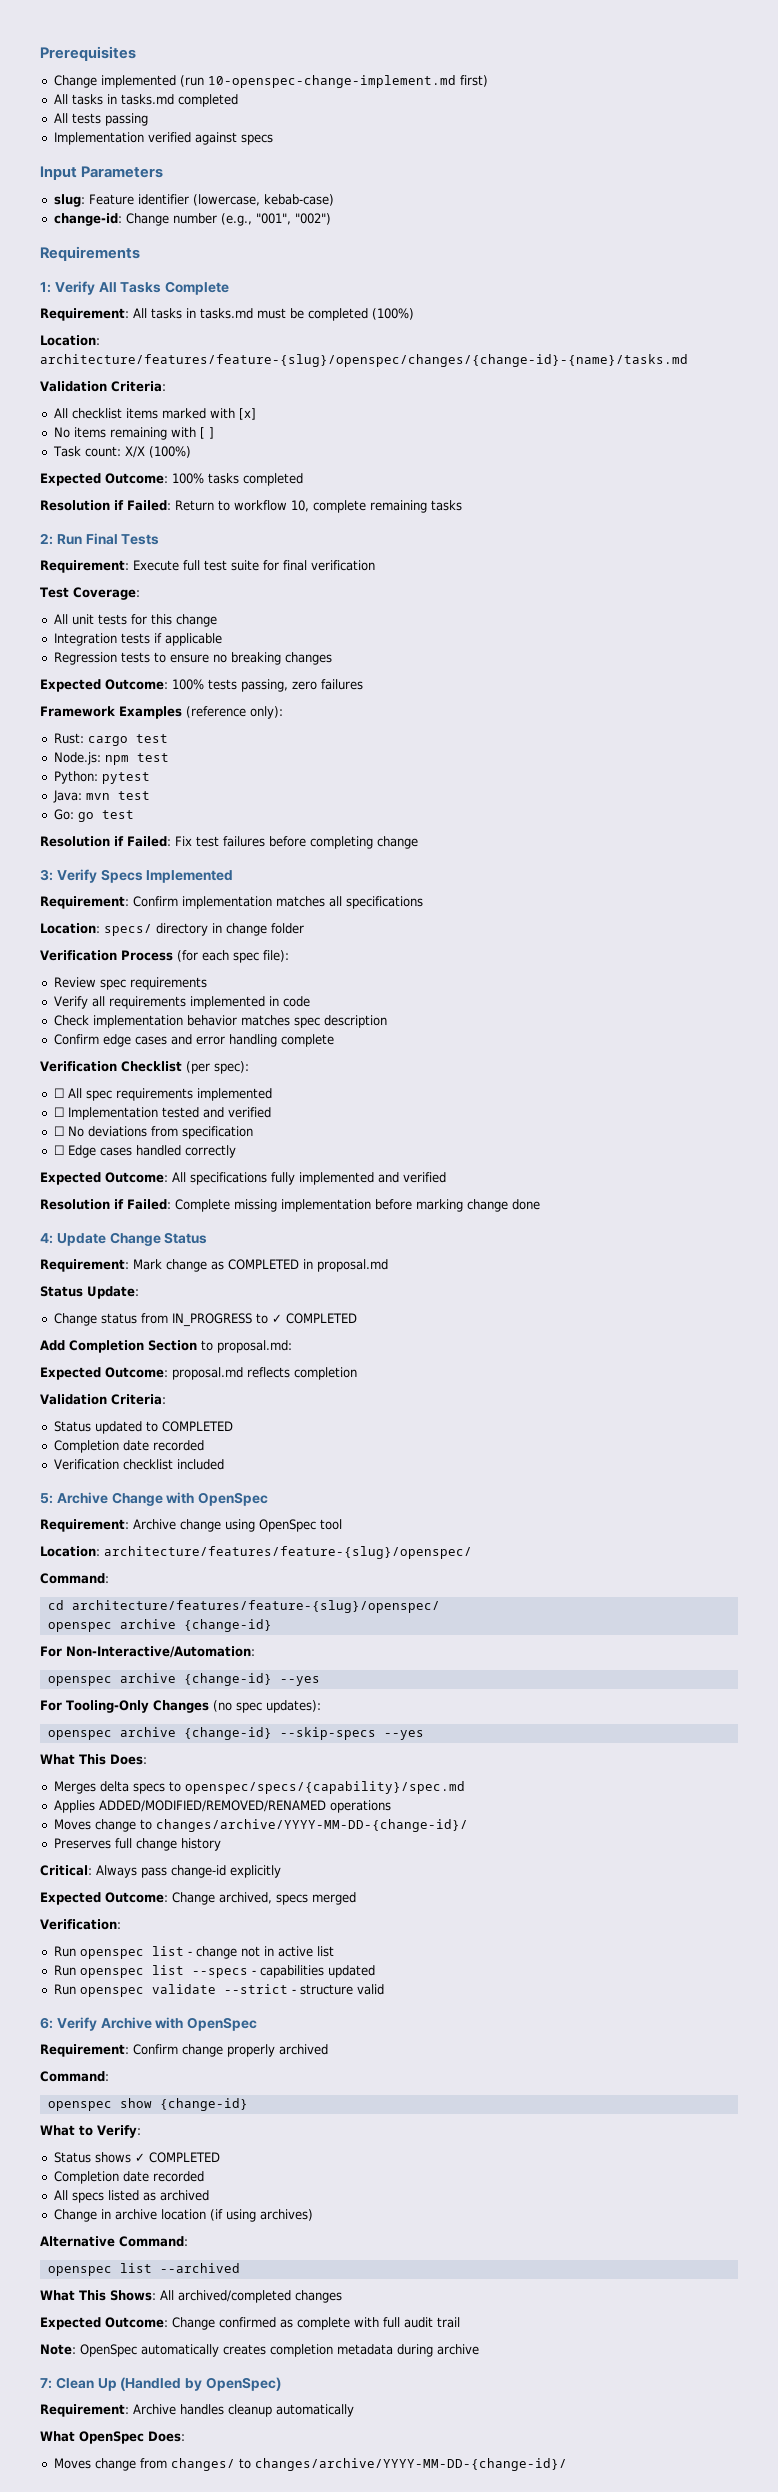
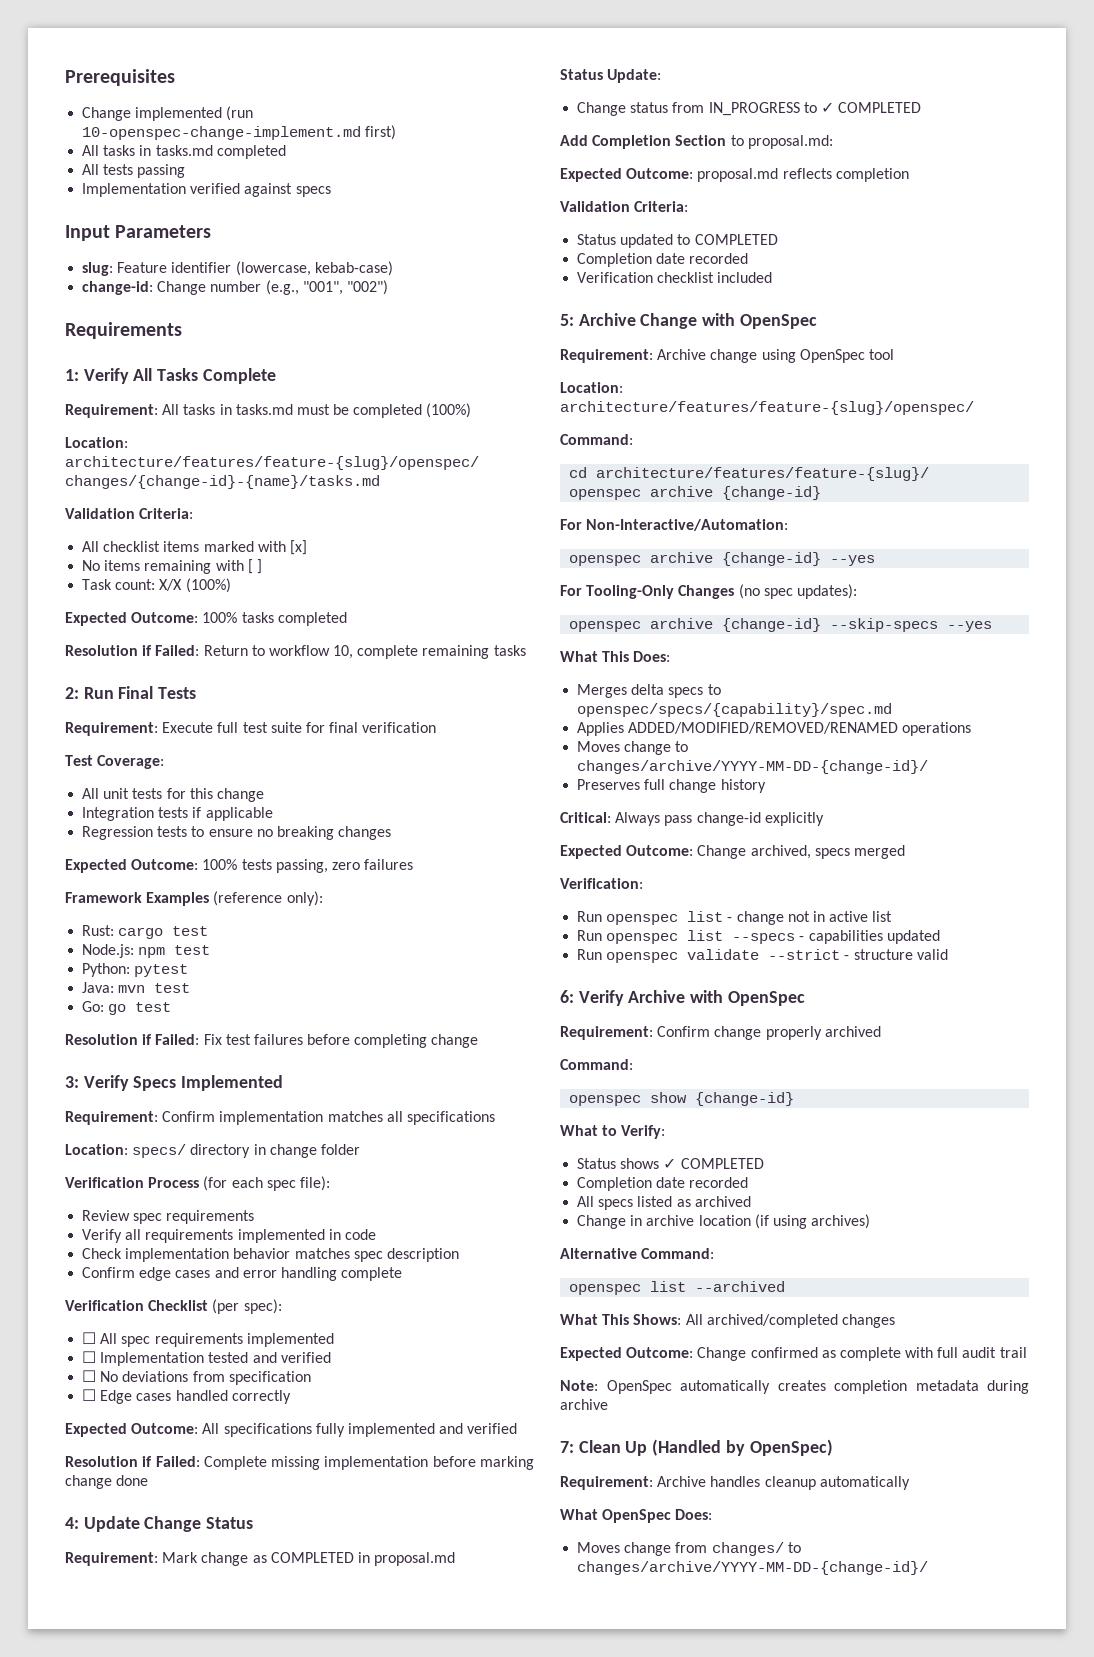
- cd architecture/features/feature-{slug}/openspec/
+ cd architecture/features/feature-{slug}/

